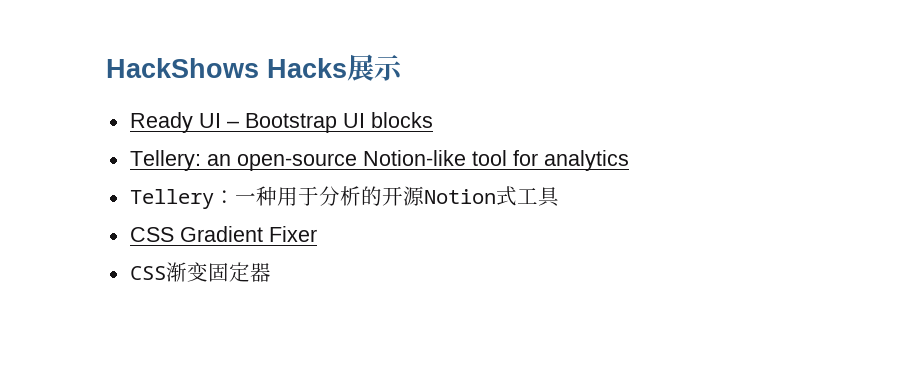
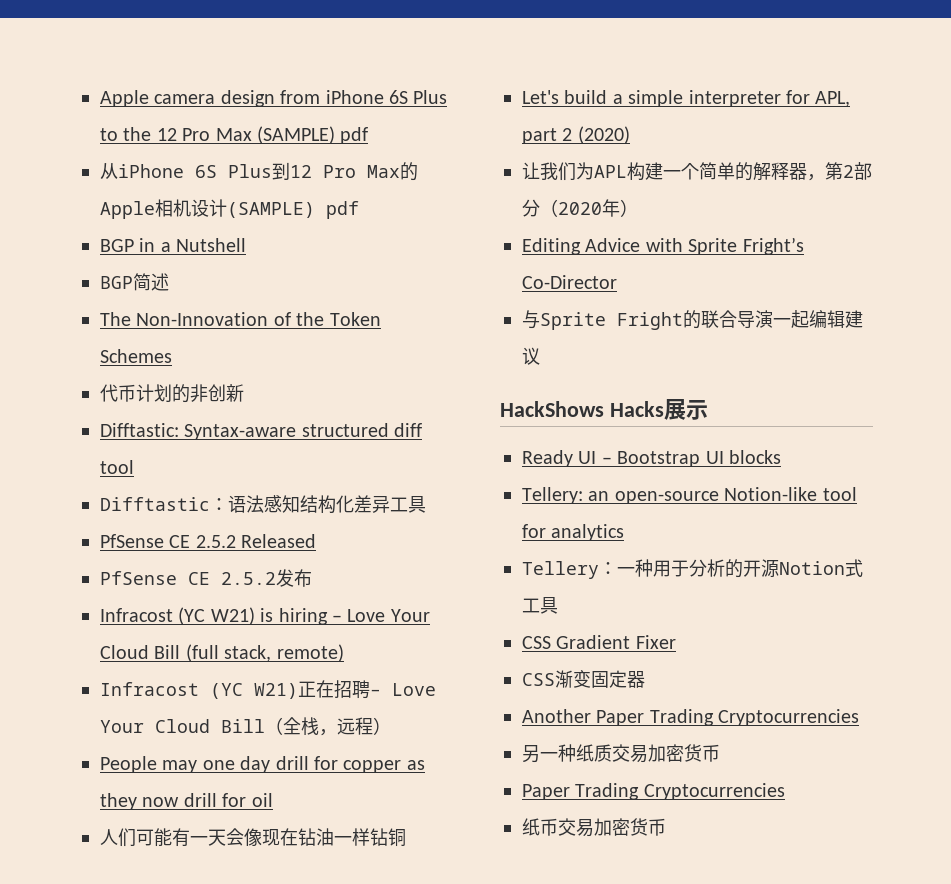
+ Apple camera design from iPhone 6S Plus to the 12 Pro Max (SAMPLE) pdf
+ 从iPhone 6S Plus到12 Pro Max的Apple相机设计(SAMPLE) pdf
+ BGP in a Nutshell
+ BGP简述
+ The Non-Innovation of the Token Schemes
+ 代币计划的非创新
+ Difftastic: Syntax-aware structured diff tool
+ Difftastic：语法感知结构化差异工具
+ PfSense CE 2.5.2 Released
+ PfSense CE 2.5.2发布
+ Infracost (YC W21) is hiring – Love Your Cloud Bill (full stack, remote)
+ Infracost (YC W21)正在招聘– Love Your Cloud Bill（全栈，远程）
+ People may one day drill for copper as they now drill for oil
+ 人们可能有一天会像现在钻油一样钻铜
+ Let's build a simple interpreter for APL, part 2 (2020)
+ 让我们为APL构建一个简单的解释器，第2部分（2020年）
+ Editing Advice with Sprite Fright’s Co-Director
+ 与Sprite Fright的联合导演一起编辑建议
+ Another Paper Trading Cryptocurrencies
+ 另一种纸质交易加密货币
+ Paper Trading Cryptocurrencies
+ 纸币交易加密货币

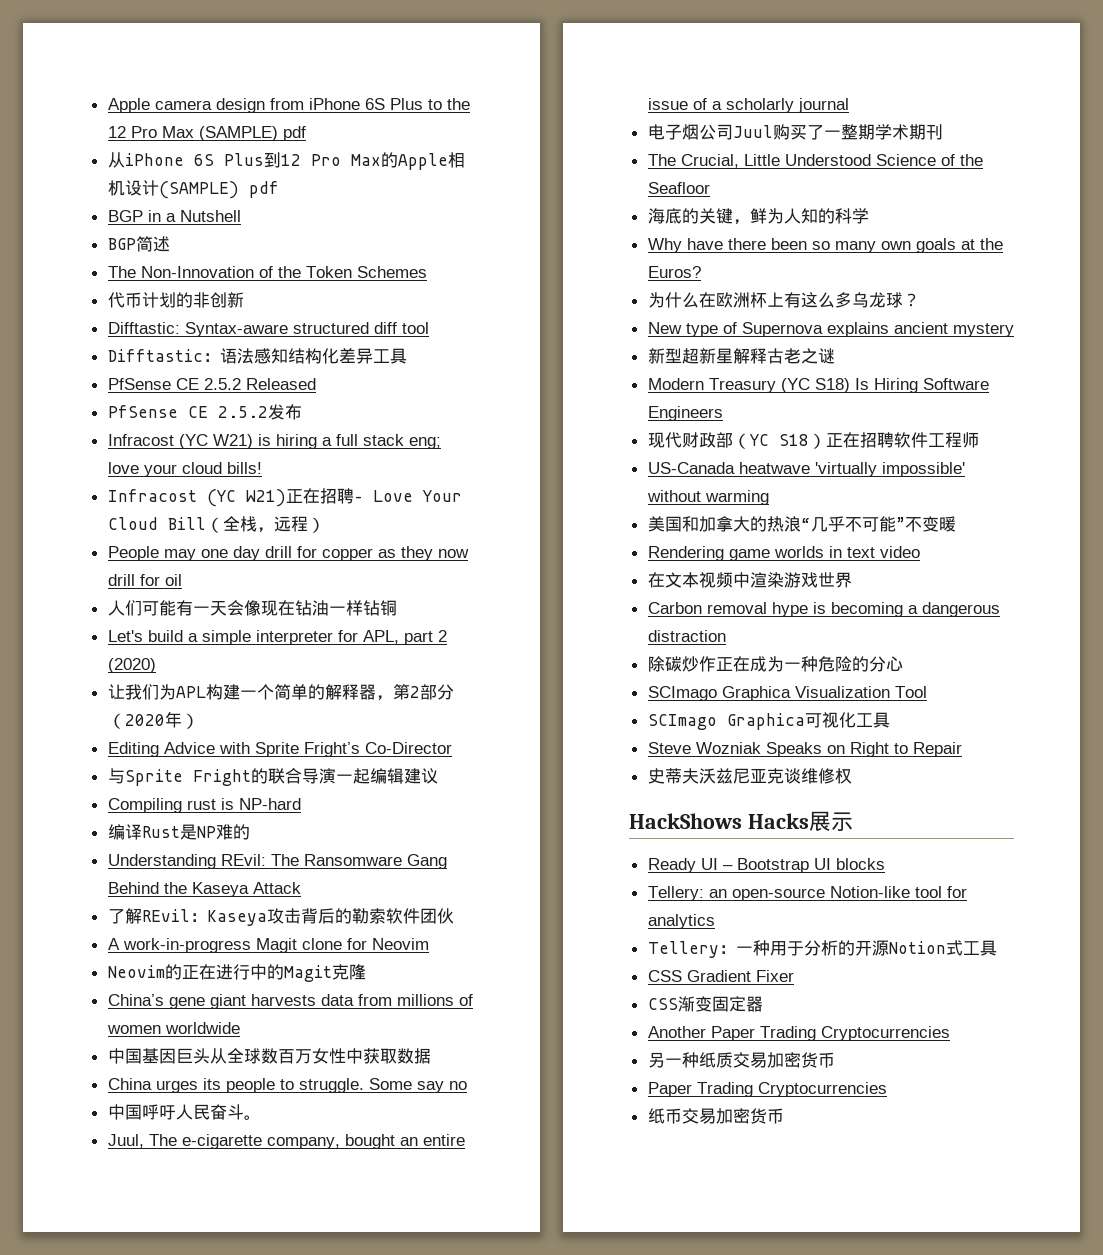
- Infracost (YC W21) is hiring – Love Your Cloud Bill (full stack, remote)
+ Infracost (YC W21) is hiring a full stack eng; love your cloud bills!
+ Compiling rust is NP-hard
+ 编译Rust是NP难的
+ Understanding REvil: The Ransomware Gang Behind the Kaseya Attack
+ 了解REvil：Kaseya攻击背后的勒索软件团伙
+ A work-in-progress Magit clone for Neovim
+ Neovim的正在进行中的Magit克隆
+ China’s gene giant harvests data from millions of women worldwide
+ 中国基因巨头从全球数百万女性中获取数据
+ China urges its people to struggle. Some say no
+ 中国呼吁人民奋斗。
+ Juul, The e-cigarette company, bought an entire issue of a scholarly journal
+ 电子烟公司Juul购买了一整期学术期刊
+ The Crucial, Little Understood Science of the Seafloor
+ 海底的关键，鲜为人知的科学
+ Why have there been so many own goals at the Euros?
+ 为什么在欧洲杯上有这么多乌龙球？
+ New type of Supernova explains ancient mystery
+ 新型超新星解释古老之谜
+ Modern Treasury (YC S18) Is Hiring Software Engineers
+ 现代财政部（YC S18）正在招聘软件工程师
+ US-Canada heatwave 'virtually impossible' without warming
+ 美国和加拿大的热浪“几乎不可能”不变暖
+ Rendering game worlds in text video
+ 在文本视频中渲染游戏世界
+ Carbon removal hype is becoming a dangerous distraction
+ 除碳炒作正在成为一种危险的分心
+ SCImago Graphica Visualization Tool
+ SCImago Graphica可视化工具
+ Steve Wozniak Speaks on Right to Repair
+ 史蒂夫沃兹尼亚克谈维修权

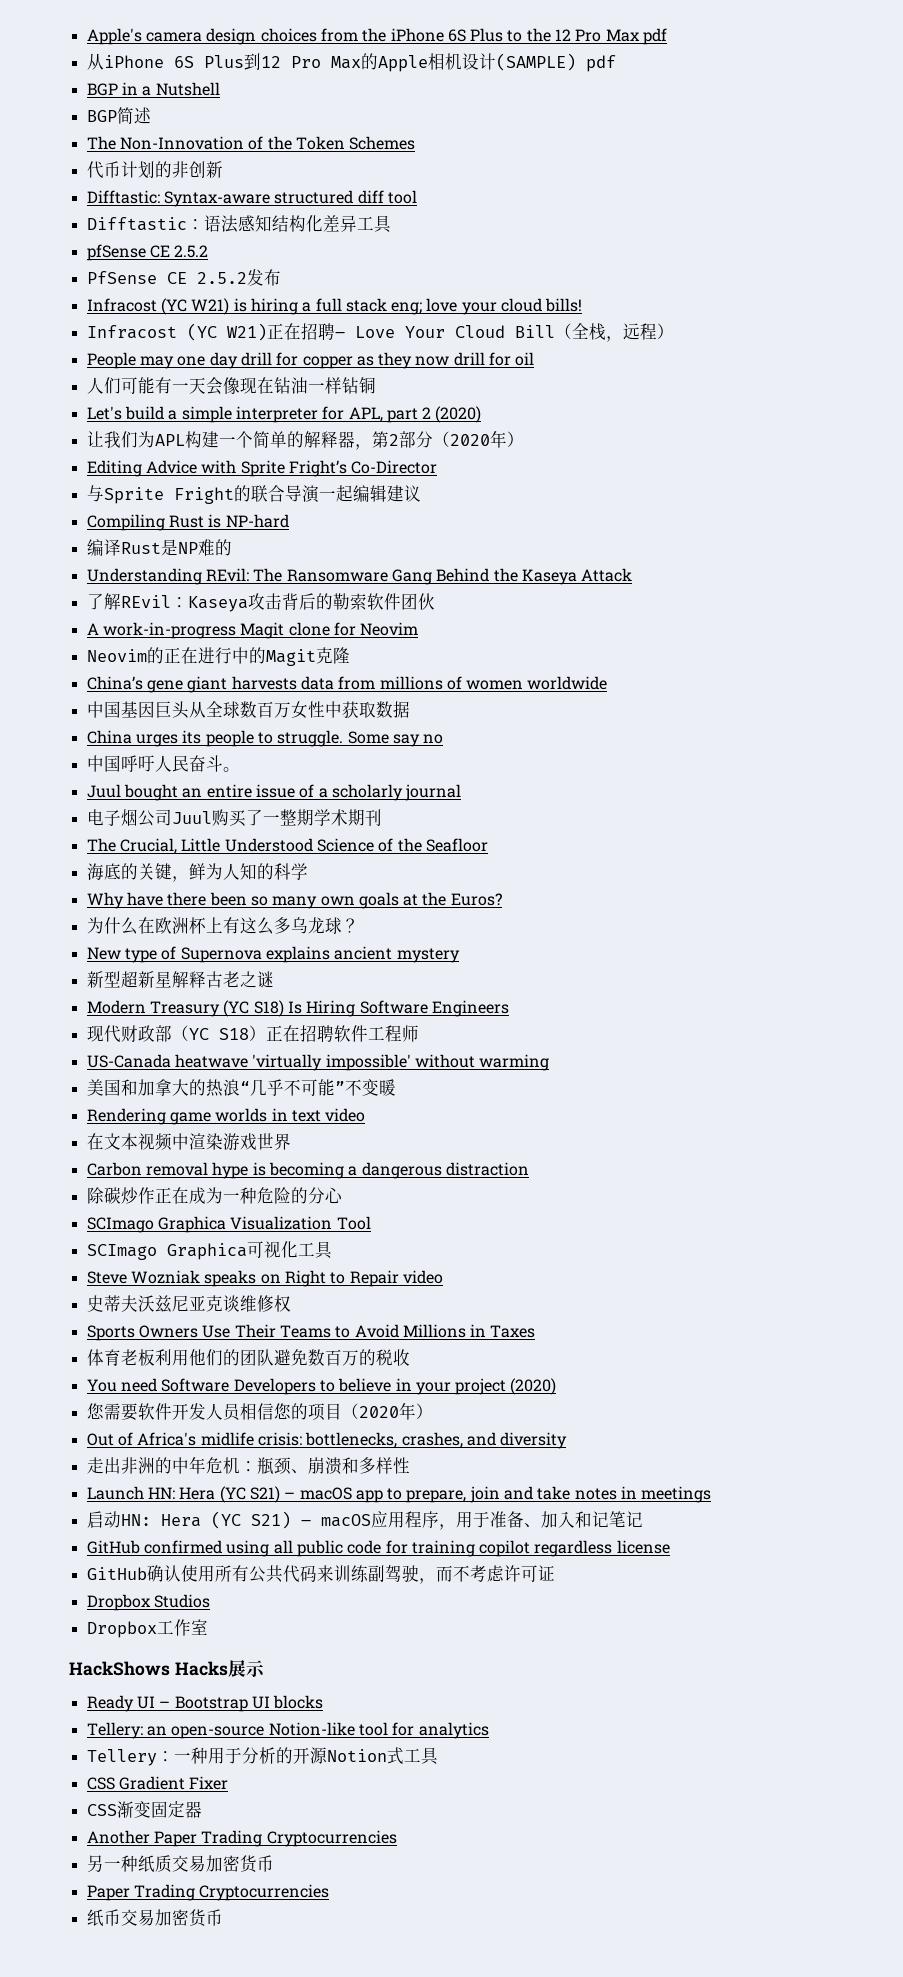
- Apple camera design from iPhone 6S Plus to the 12 Pro Max (SAMPLE) pdf
+ Apple's camera design choices from the iPhone 6S Plus to the 12 Pro Max pdf
- PfSense CE 2.5.2 Released
+ pfSense CE 2.5.2
- Compiling rust is NP-hard
+ Compiling Rust is NP-hard
- Juul, The e-cigarette company, bought an entire issue of a scholarly journal
+ Juul bought an entire issue of a scholarly journal
- Steve Wozniak Speaks on Right to Repair
+ Steve Wozniak speaks on Right to Repair video
+ Sports Owners Use Their Teams to Avoid Millions in Taxes
+ 体育老板利用他们的团队避免数百万的税收
+ You need Software Developers to believe in your project (2020)
+ 您需要软件开发人员相信您的项目（2020年）
+ Out of Africa's midlife crisis: bottlenecks, crashes, and diversity
+ 走出非洲的中年危机：瓶颈、崩溃和多样性
+ Launch HN: Hera (YC S21) – macOS app to prepare, join and take notes in meetings
+ 启动HN: Hera (YC S21) – macOS应用程序，用于准备、加入和记笔记
+ GitHub confirmed using all public code for training copilot regardless license
+ GitHub确认使用所有公共代码来训练副驾驶，而不考虑许可证
+ Dropbox Studios
+ Dropbox工作室

